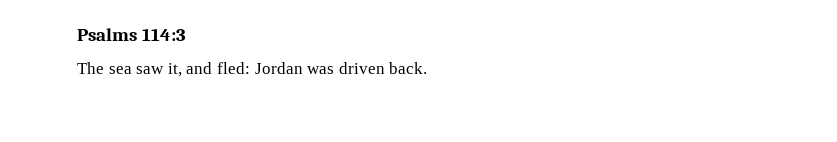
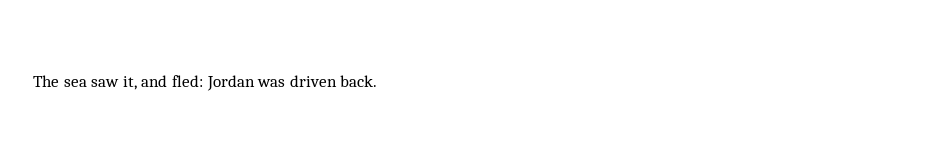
- Psalms 114:3

